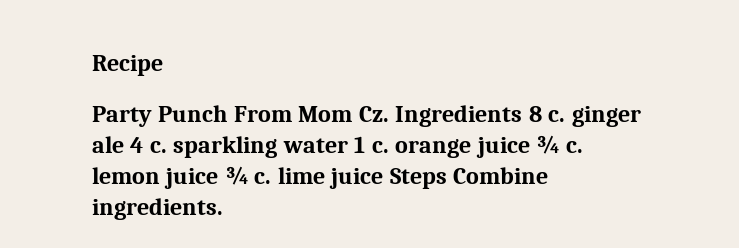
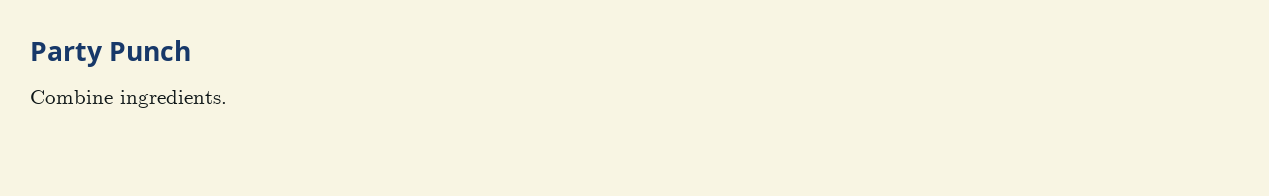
- Recipe
- Party Punch From Mom Cz. Ingredients 8 c. ginger ale 4 c. sparkling water 1 c. orange juice ¾ c. lemon juice ¾ c. lime juice Steps Combine ingredients.
+ Party Punch
+ Combine ingredients.

